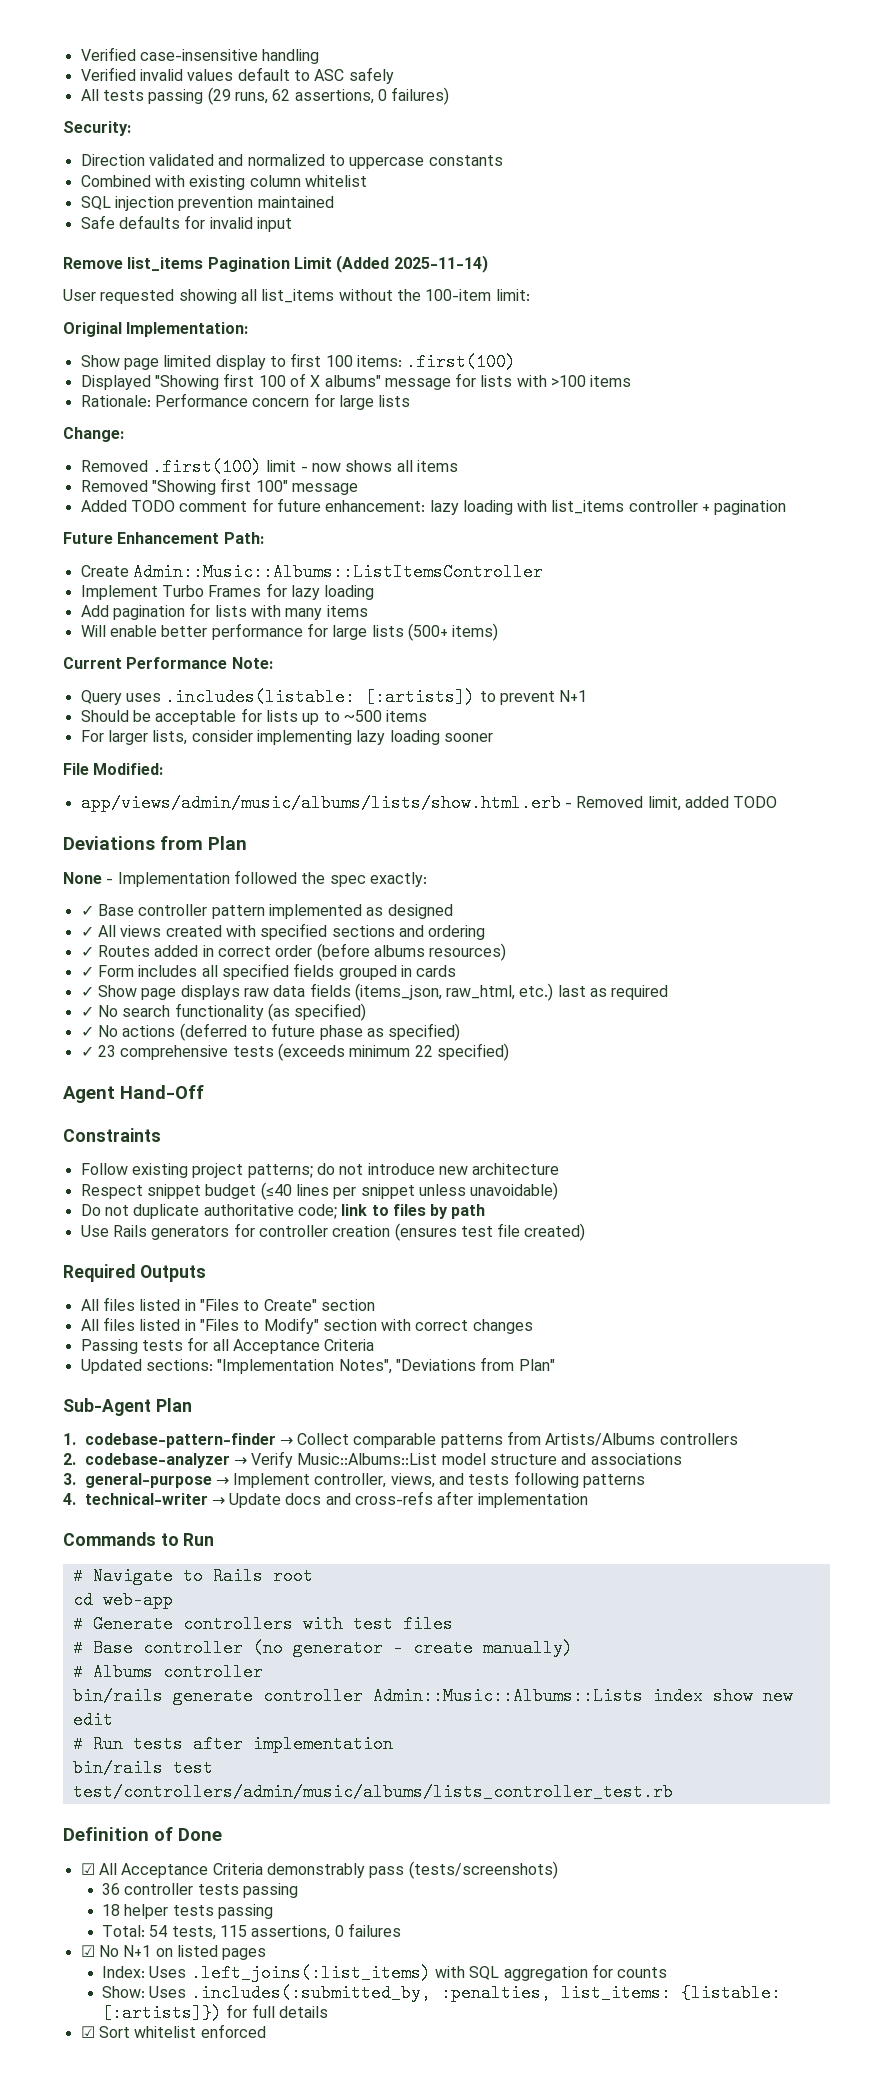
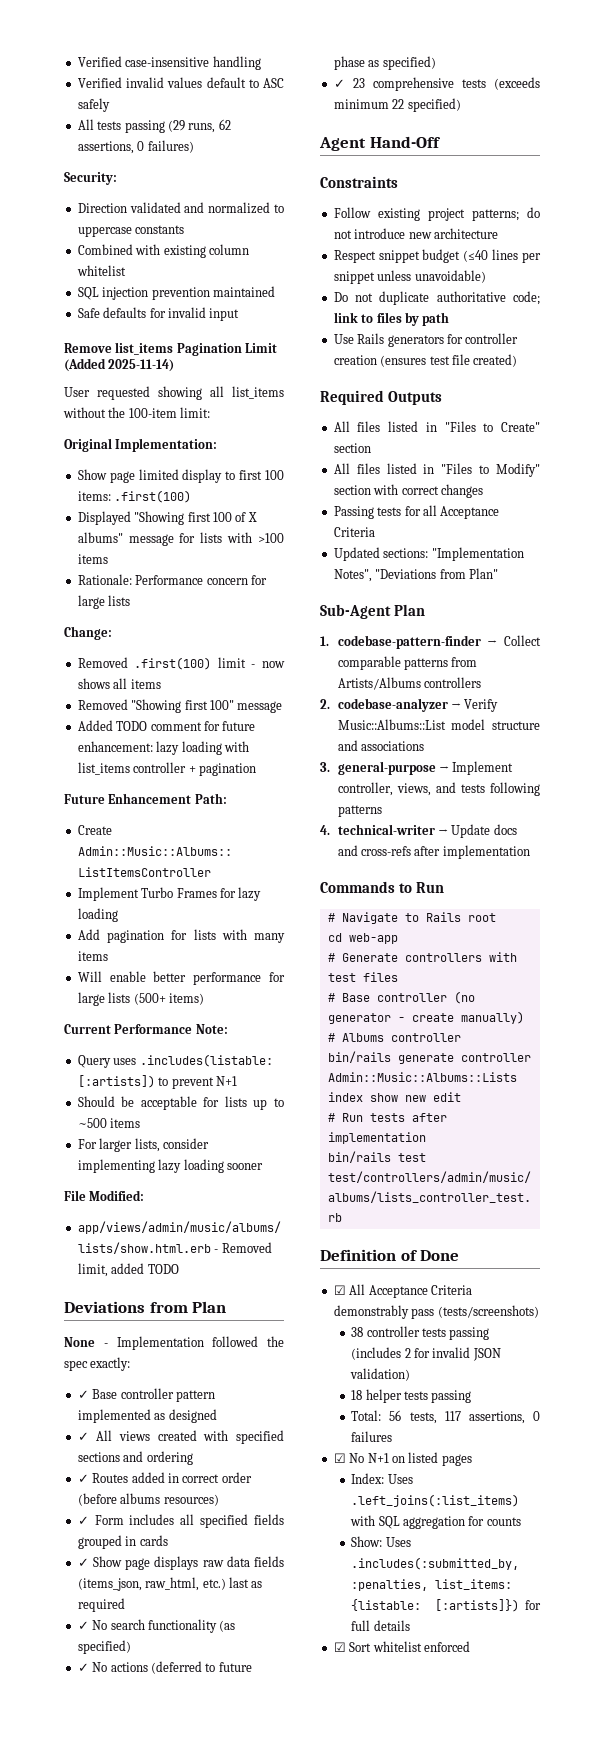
- 36 controller tests passing
+ 38 controller tests passing (includes 2 for invalid JSON validation)
- Total: 54 tests, 115 assertions, 0 failures
+ Total: 56 tests, 117 assertions, 0 failures

